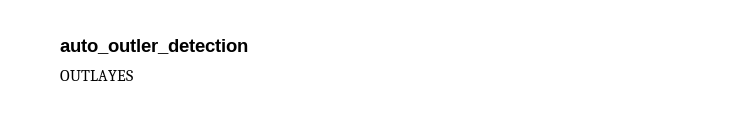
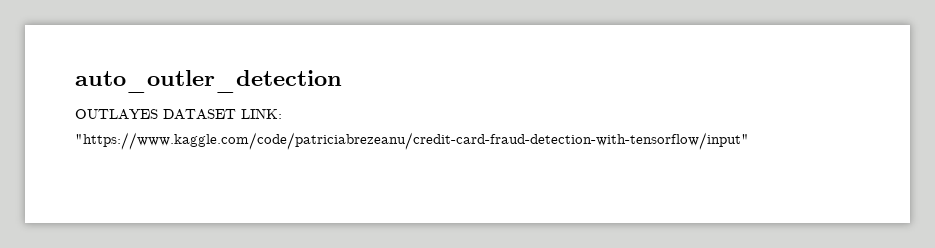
- OUTLAYES
+ OUTLAYES DATASET LINK: "https://www.kaggle.com/code/patriciabrezeanu/credit-card-fraud-detection-with-tensorflow/input"

